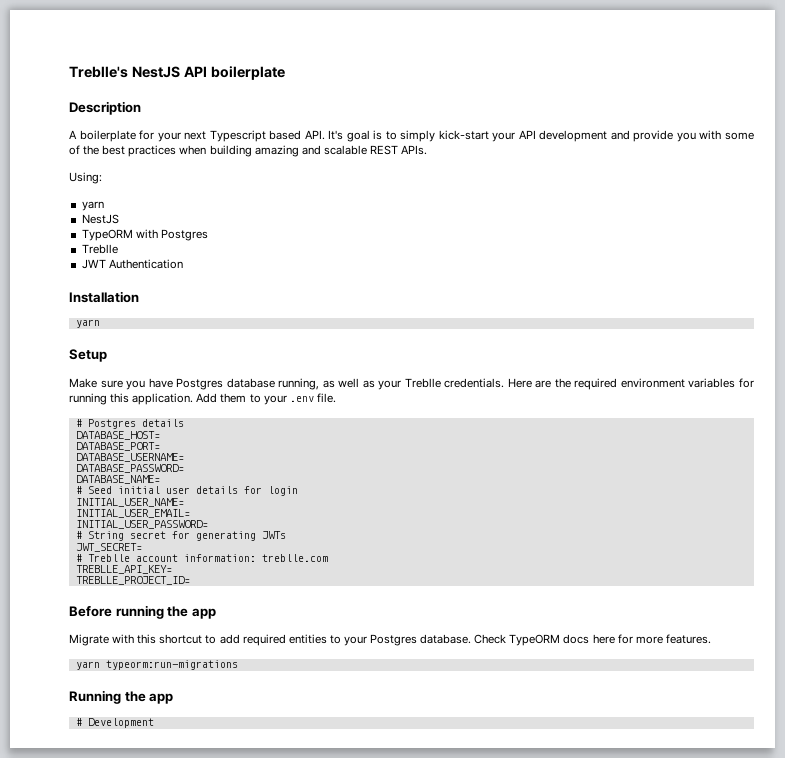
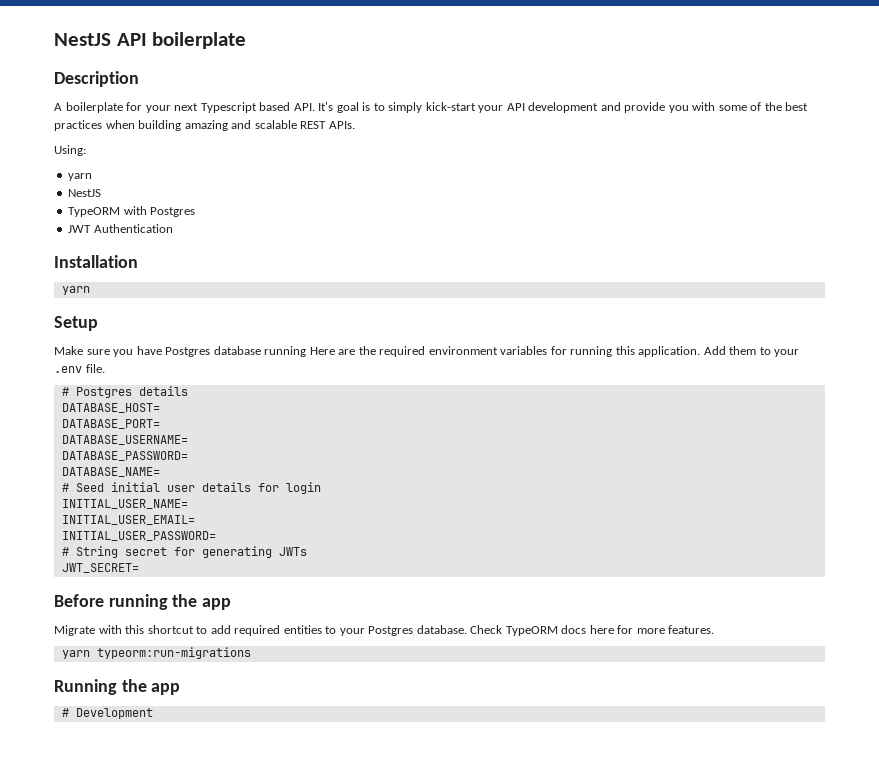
- Treblle's NestJS API boilerplate
+ NestJS API boilerplate
  TypeORM with Postgres
- Treblle
- Make sure you have Postgres database running, as well as your Treblle credentials. Here are the required environment variables for running this application.
+ Make sure you have Postgres database running Here are the required environment variables for running this application.
- # Treblle account information: treblle.com
- TREBLLE_API_KEY=
- TREBLLE_PROJECT_ID=

